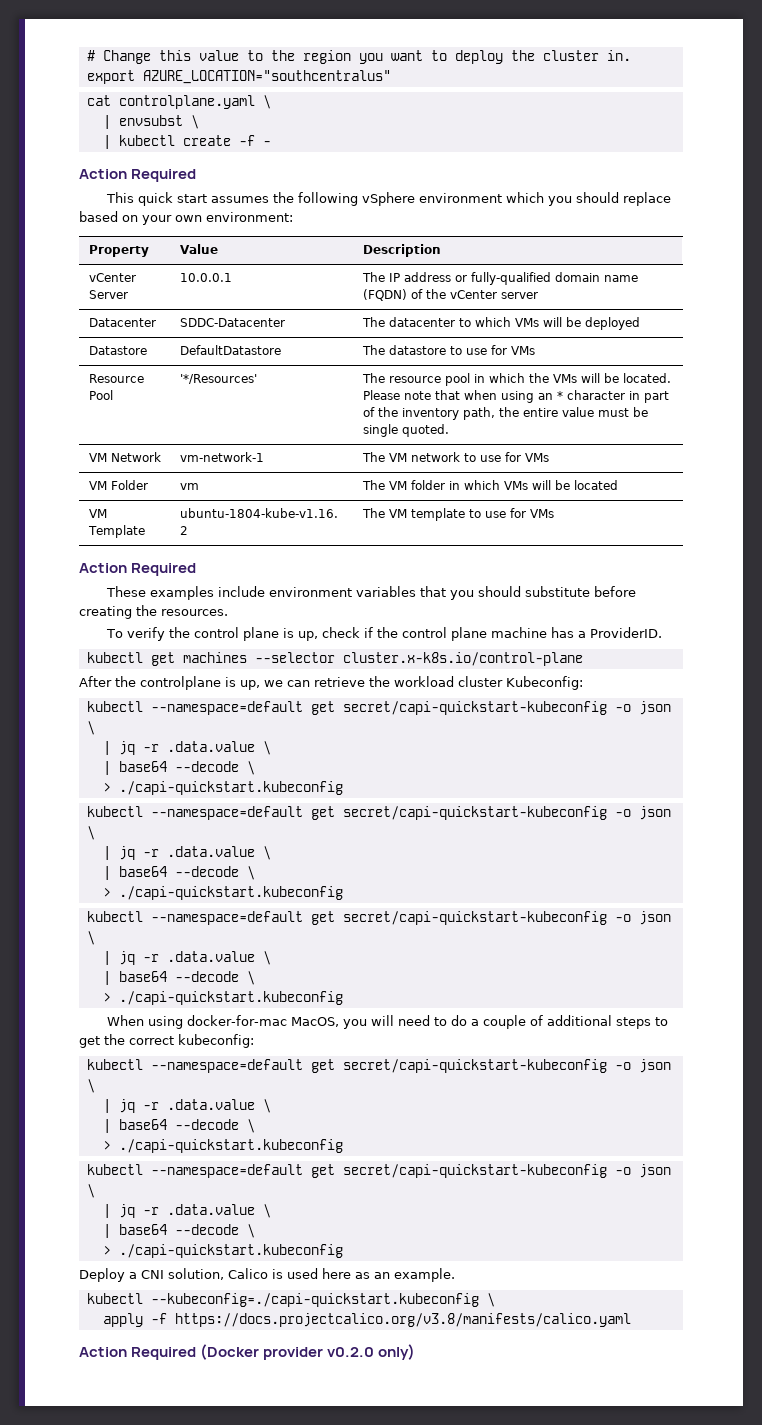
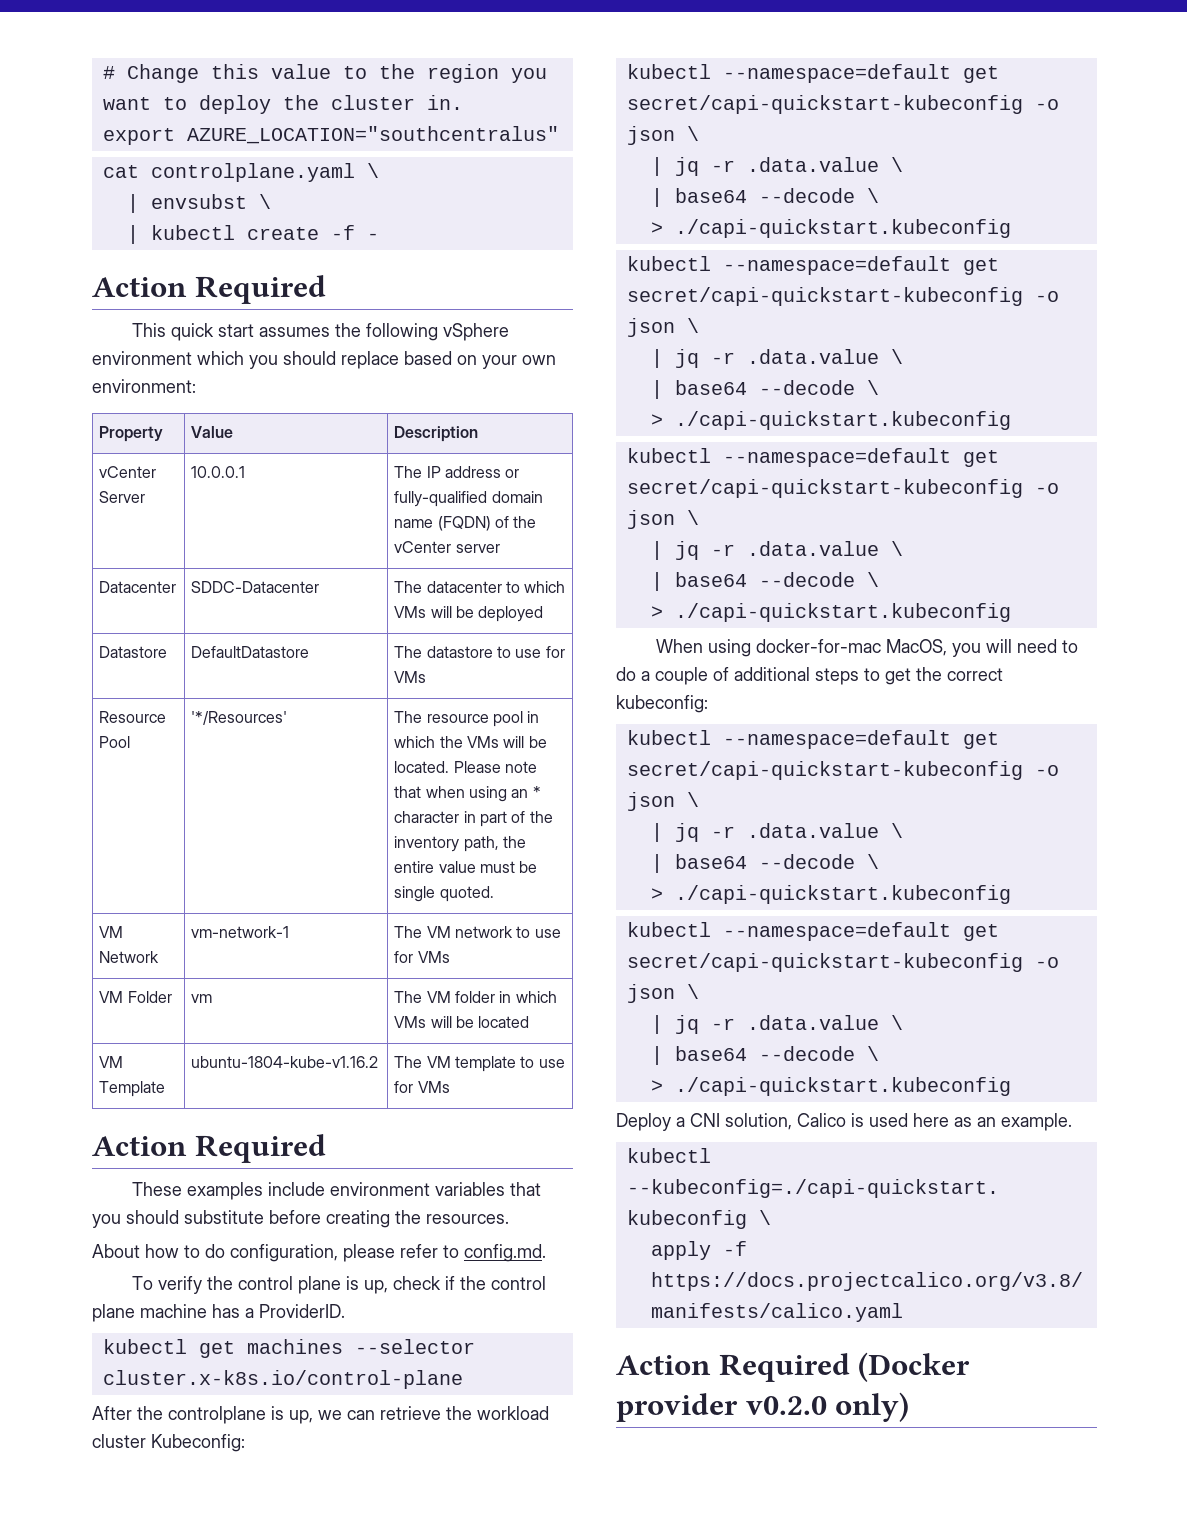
+ About how to do configuration, please refer to config.md.

